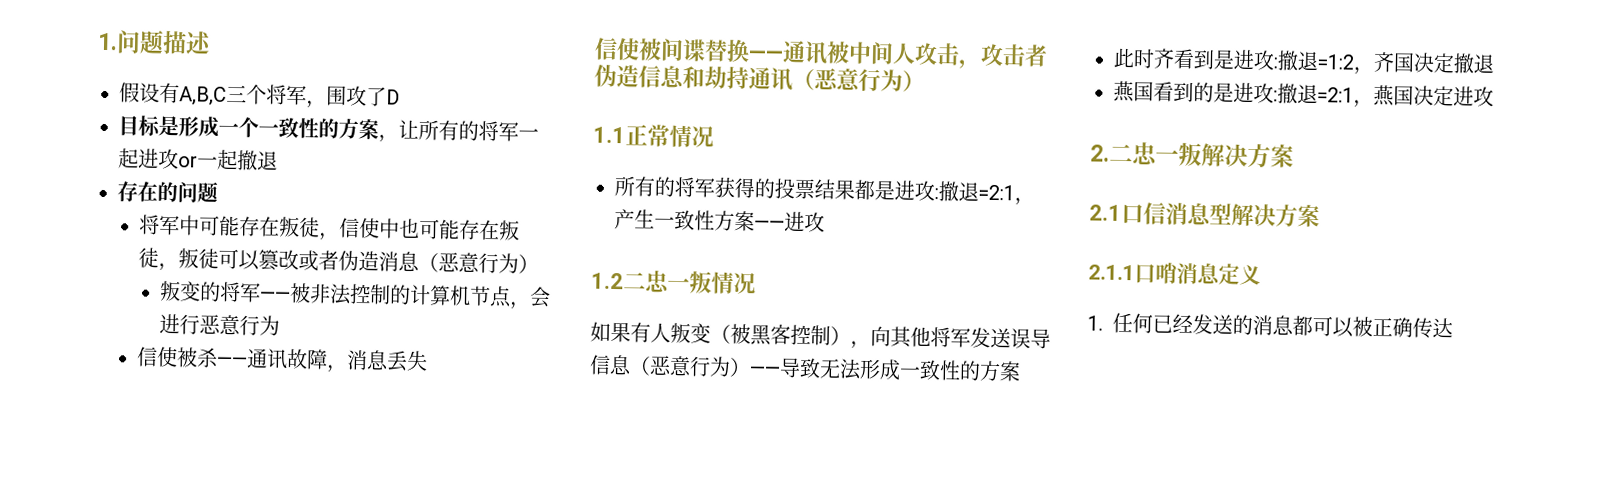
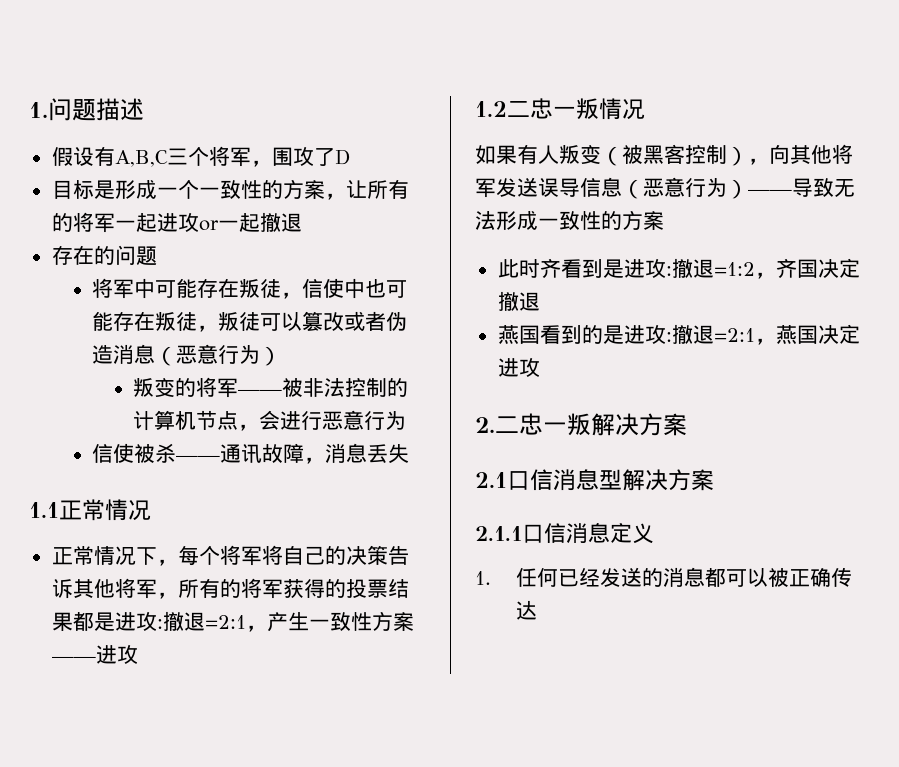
- 信使被间谍替换——通讯被中间人攻击，攻击者伪造信息和劫持通讯（恶意行为）
  1.1正常情况
- 所有的将军获得的投票结果都是进攻:撤退=2:1，产生一致性方案——进攻
+ 正常情况下，每个将军将自己的决策告诉其他将军，所有的将军获得的投票结果都是进攻:撤退=2:1，产生一致性方案——进攻
- 2.1.1口哨消息定义
+ 2.1.1口信消息定义

